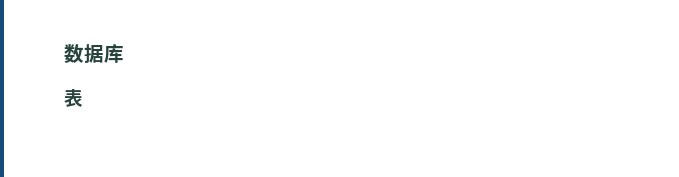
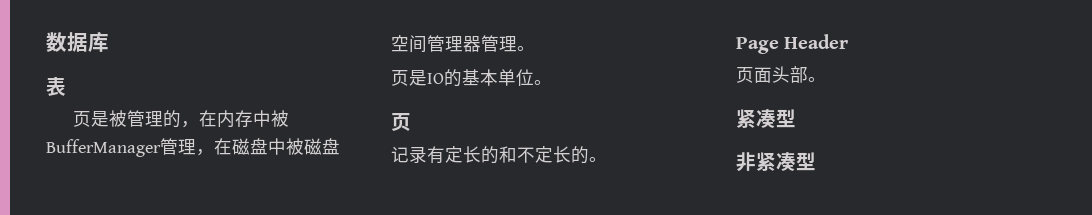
+ 页是被管理的，在内存中被BufferManager管理，在磁盘中被磁盘空间管理器管理。
+ 页是IO的基本单位。
+ 页
+ 记录有定长的和不定长的。
+ Page Header
+ 页面头部。
+ 紧凑型
+ 非紧凑型

